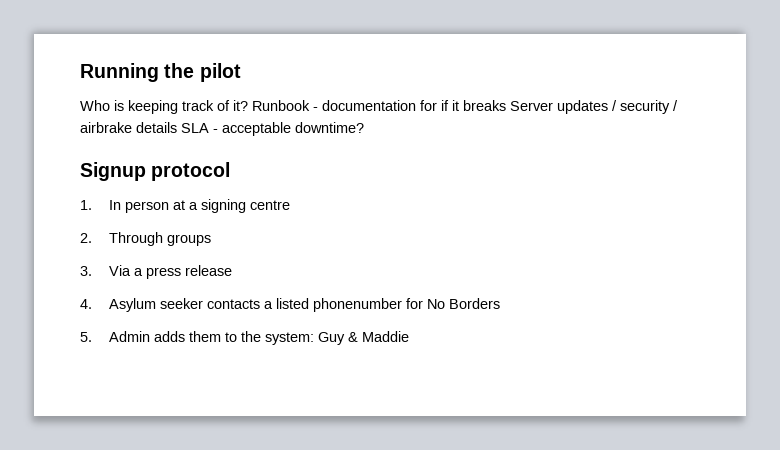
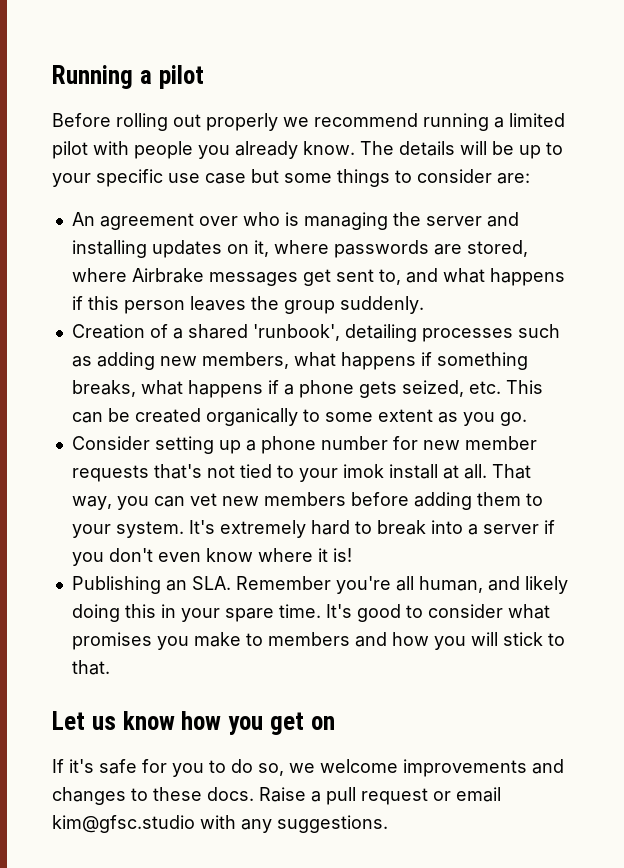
- Running the pilot
+ Running a pilot
- Who is keeping track of it? Runbook - documentation for if it breaks Server updates / security / airbrake details SLA - acceptable downtime?
- Signup protocol
- 1. In person at a signing centre
- 2. Through groups
- 3. Via a press release
- 4. Asylum seeker contacts a listed phonenumber for No Borders
- 5. Admin adds them to the system: Guy & Maddie
+ Before rolling out properly we recommend running a limited pilot with people you already know. The details will be up to your specific use case but some things to consider are:
+ An agreement over who is managing the server and installing updates on it, where passwords are stored, where Airbrake messages get sent to, and what happens if this person leaves the group suddenly.
+ Creation of a shared 'runbook', detailing processes such as adding new members, what happens if something breaks, what happens if a phone gets seized, etc. This can be created organically to some extent as you go.
+ Consider setting up a phone number for new member requests that's not tied to your imok install at all. That way, you can vet new members before adding them to your system. It's extremely hard to break into a server if you don't even know where it is!
+ Publishing an SLA. Remember you're all human, and likely doing this in your spare time. It's good to consider what promises you make to members and how you will stick to that.
+ Let us know how you get on
+ If it's safe for you to do so, we welcome improvements and changes to these docs. Raise a pull request or email kim@gfsc.studio with any suggestions.

